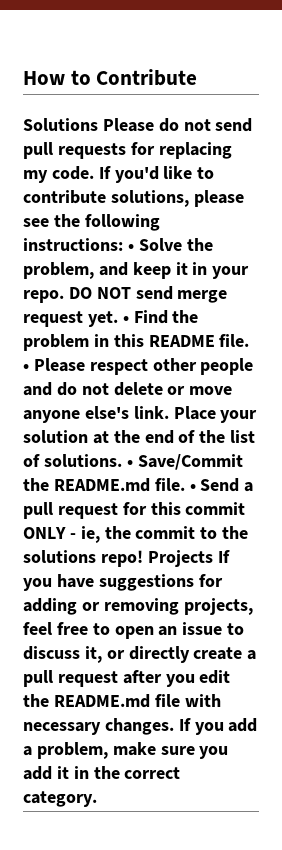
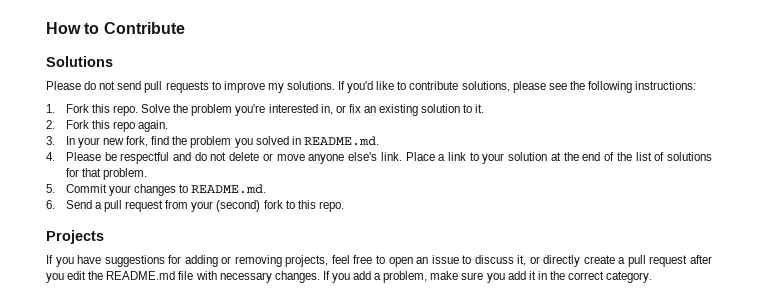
- Solutions Please do not send pull requests for replacing my code.
+ Solutions
+ Please do not send pull requests to improve my solutions.
- If you'd like to contribute solutions, please see the following instructions: • Solve the problem, and keep it in your repo. DO NOT send merge request yet. • Find the problem in this README file. • Please respect other people and do not delete or move anyone else's link.
+ If you'd like to contribute solutions, please see the following instructions:
+ 1. Fork this repo. Solve the problem you're interested in, or fix an existing solution to it.
+ 2. Fork this repo again.
+ 3. In your new fork, find the problem you solved in README.md.
+ 4. Please be respectful and do not delete or move anyone else's link.
- Place your solution at the end of the list of solutions. • Save/Commit the README.md file. • Send a pull request for this commit ONLY - ie, the commit to the solutions repo! Projects If you have suggestions for adding or removing projects, feel free to open an issue to discuss it, or directly create a pull request after you edit the README.md file with necessary changes.
+ Place a link to your solution at the end of the list of solutions for that problem.
+ 5. Commit your changes to README.md.
+ 6. Send a pull request from your (second) fork to this repo.
+ Projects
+ If you have suggestions for adding or removing projects, feel free to open an issue to discuss it, or directly create a pull request after you edit the README.md file with necessary changes.

